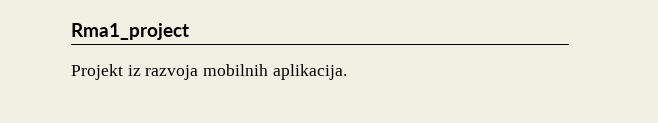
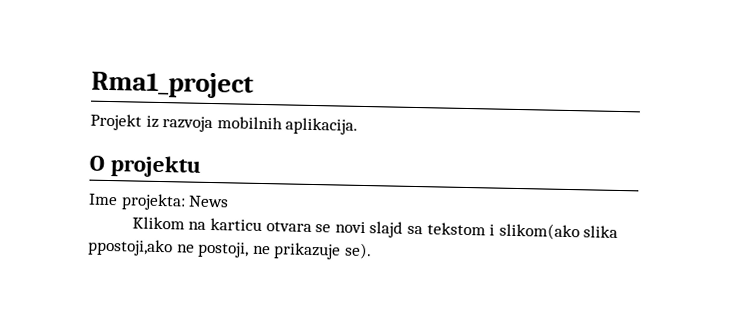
+ O projektu
+ Ime projekta: News
+ Klikom na karticu otvara se novi slajd sa tekstom i slikom(ako slika ppostoji,ako ne postoji, ne prikazuje se).

